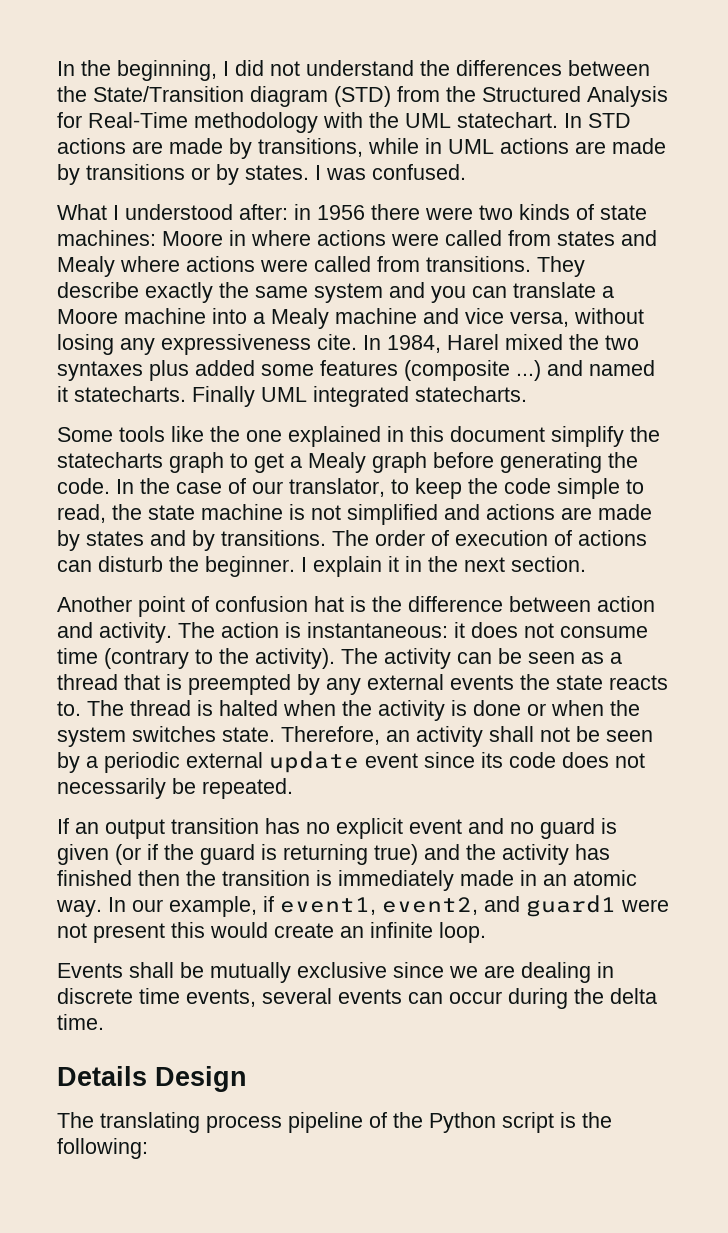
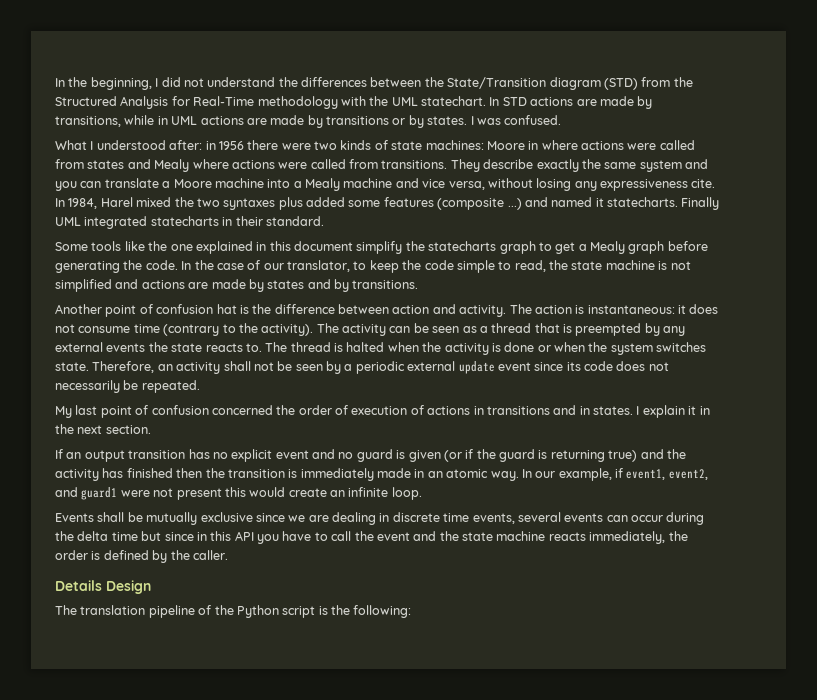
- Finally UML integrated statecharts.
+ Finally UML integrated statecharts in their standard.
- The order of execution of actions can disturb the beginner. I explain it in the next section.
+ My last point of confusion concerned the order of execution of actions in transitions and in states. I explain it in the next section.
- Events shall be mutually exclusive since we are dealing in discrete time events, several events can occur during the delta time.
+ Events shall be mutually exclusive since we are dealing in discrete time events, several events can occur during the delta time but since in this API you have to call the event and the state machine reacts immediately, the order is defined by the caller.
- The translating process pipeline of the Python script is the following:
+ The translation pipeline of the Python script is the following:

